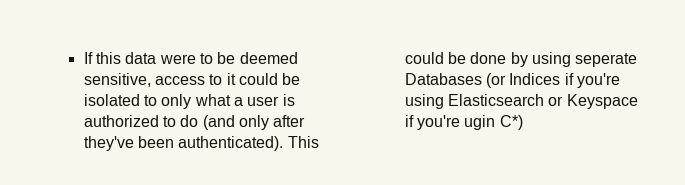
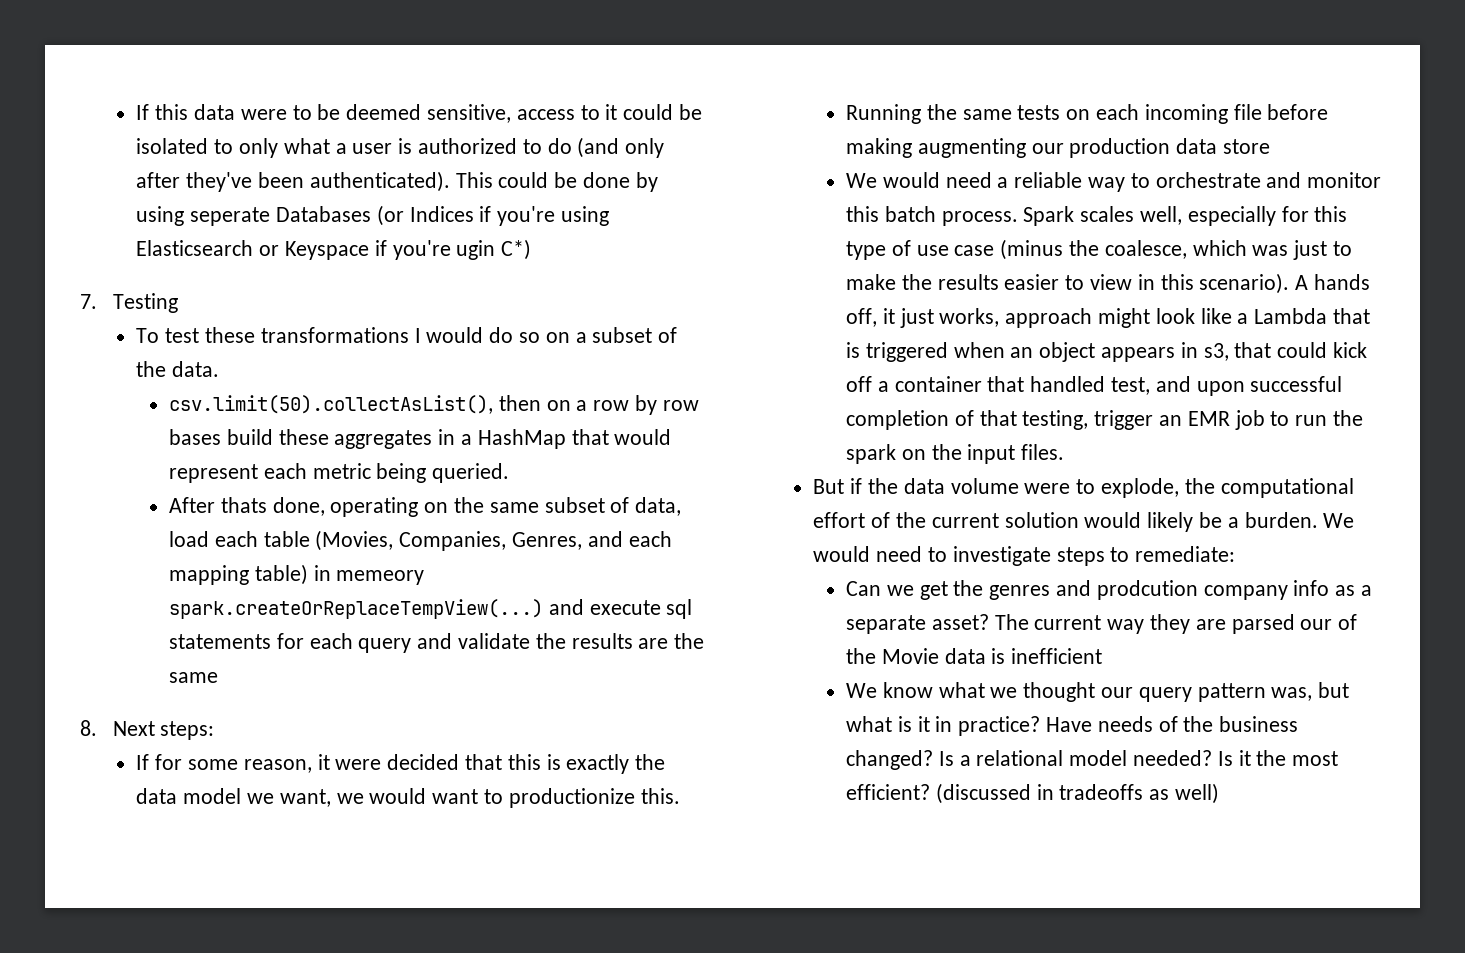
+ 7. Testing
+ To test these transformations I would do so on a subset of the data.
+ csv.limit(50).collectAsList(), then on a row by row bases build these aggregates in a HashMap that would represent each metric being queried.
+ After thats done, operating on the same subset of data, load each table (Movies, Companies, Genres, and each mapping table) in memeory spark.createOrReplaceTempView(...) and execute sql statements for each query and validate the results are the same
+ 8. Next steps:
+ If for some reason, it were decided that this is exactly the data model we want, we would want to productionize this.
+ Running the same tests on each incoming file before making augmenting our production data store
+ We would need a reliable way to orchestrate and monitor this batch process. Spark scales well, especially for this type of use case (minus the coalesce, which was just to make the results easier to view in this scenario). A hands off, it just works, approach might look like a Lambda that is triggered when an object appears in s3, that could kick off a container that handled test, and upon successful completion of that testing, trigger an EMR job to run the spark on the input files.
+ But if the data volume were to explode, the computational effort of the current solution would likely be a burden. We would need to investigate steps to remediate:
+ Can we get the genres and prodcution company info as a separate asset? The current way they are parsed our of the Movie data is inefficient
+ We know what we thought our query pattern was, but what is it in practice? Have needs of the business changed? Is a relational model needed? Is it the most efficient? (discussed in tradeoffs as well)

